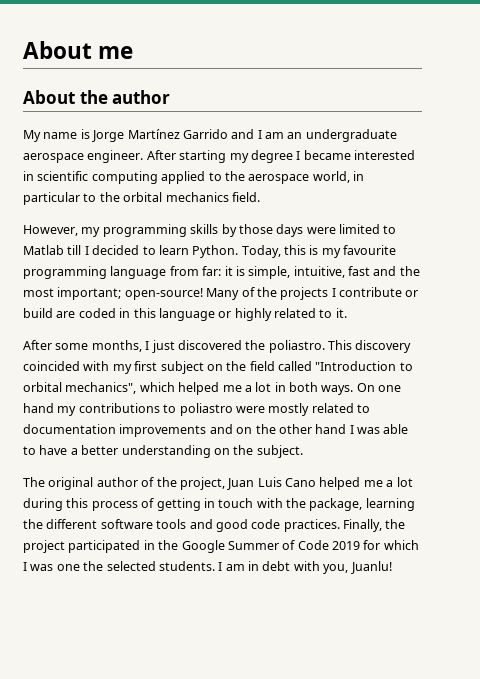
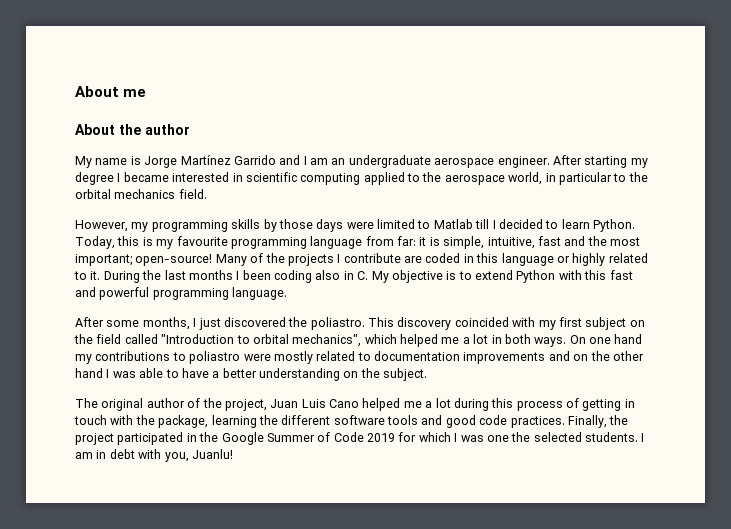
- Many of the projects I contribute or build are coded in this language or highly related to it.
+ Many of the projects I contribute are coded in this language or highly related to it. During the last months I been coding also in C. My objective is to extend Python with this fast and powerful programming language.

